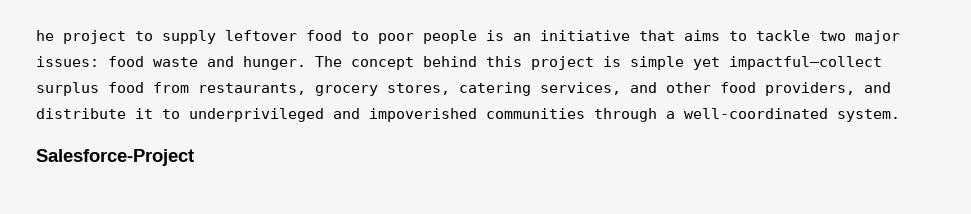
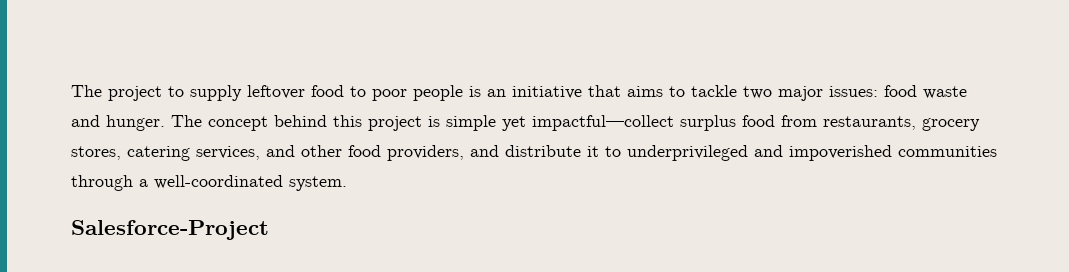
- he project to supply leftover food to poor people is an initiative that aims to tackle two major issues: food waste and hunger.
+ The project to supply leftover food to poor people is an initiative that aims to tackle two major issues: food waste and hunger.

